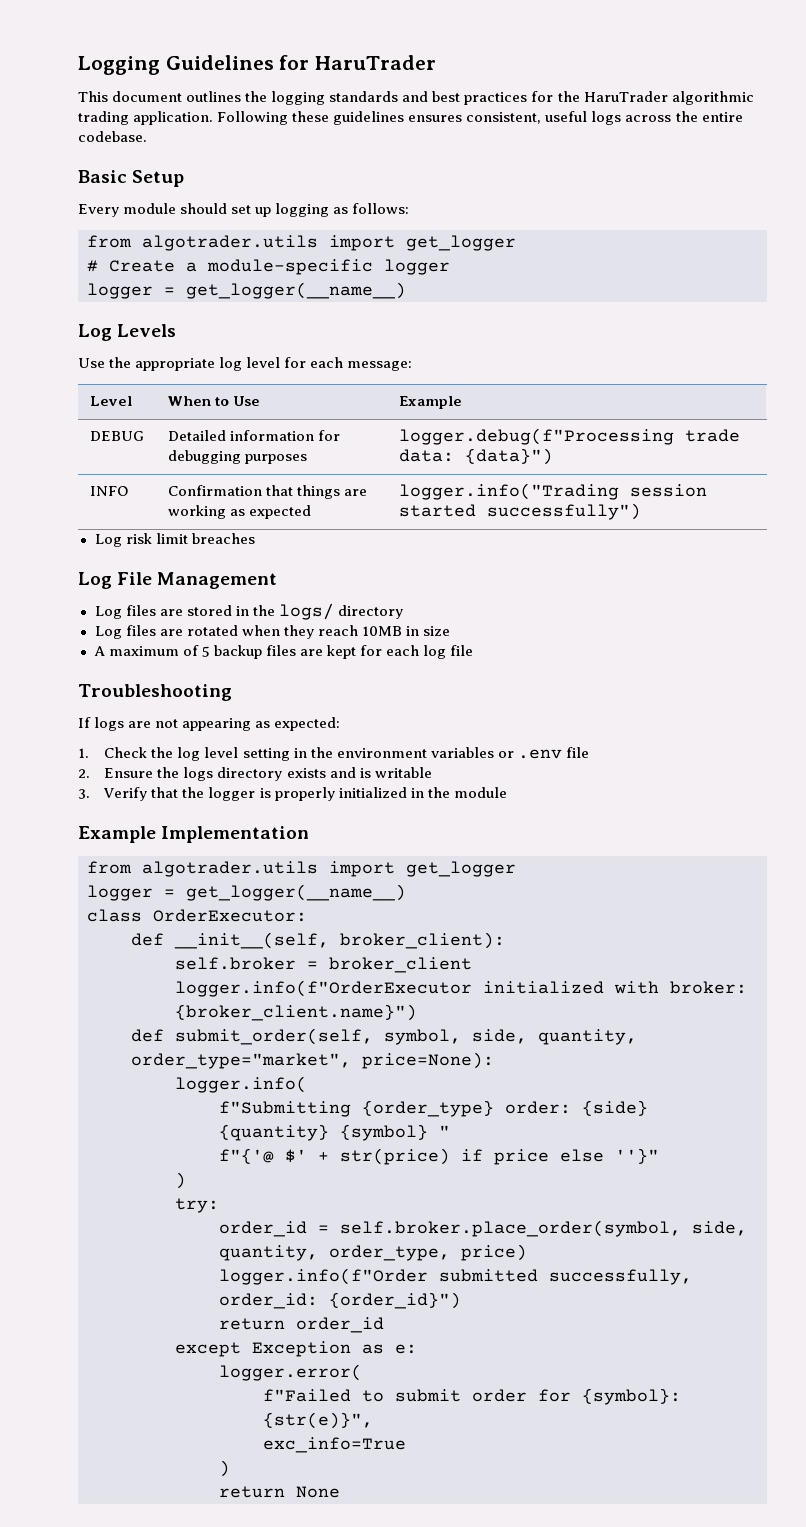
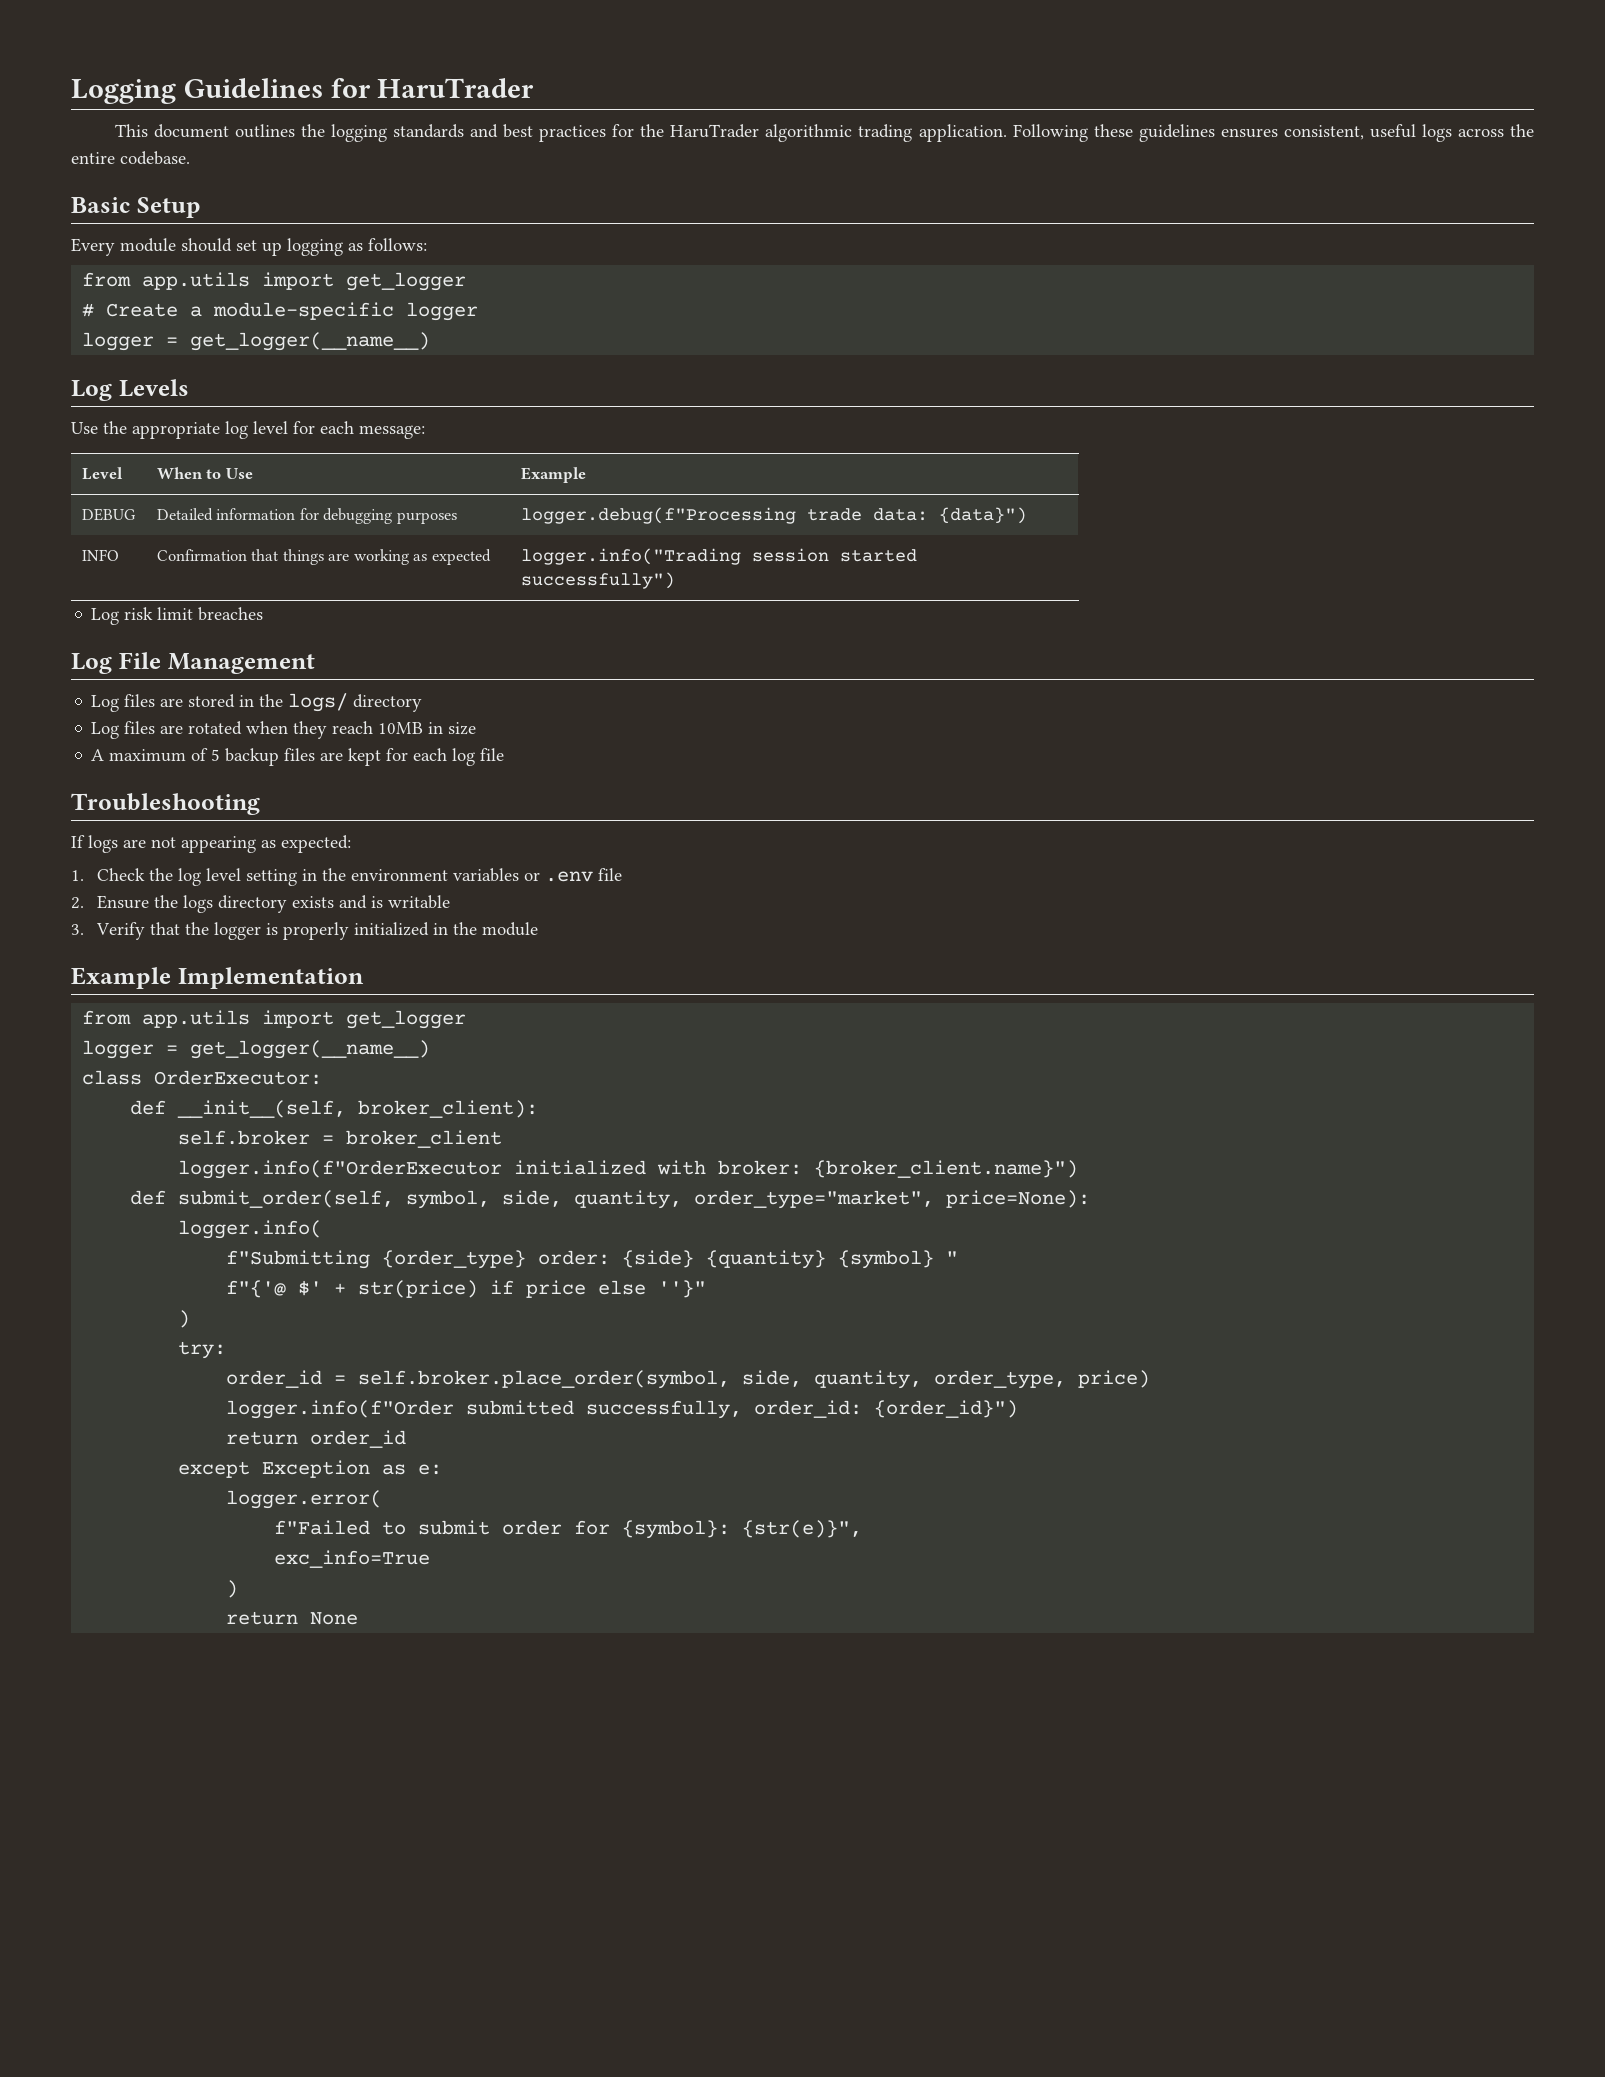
  Every module should set up logging as follows:
- from algotrader.utils import get_logger
+ from app.utils import get_logger
  Example Implementation
- from algotrader.utils import get_logger
+ from app.utils import get_logger

